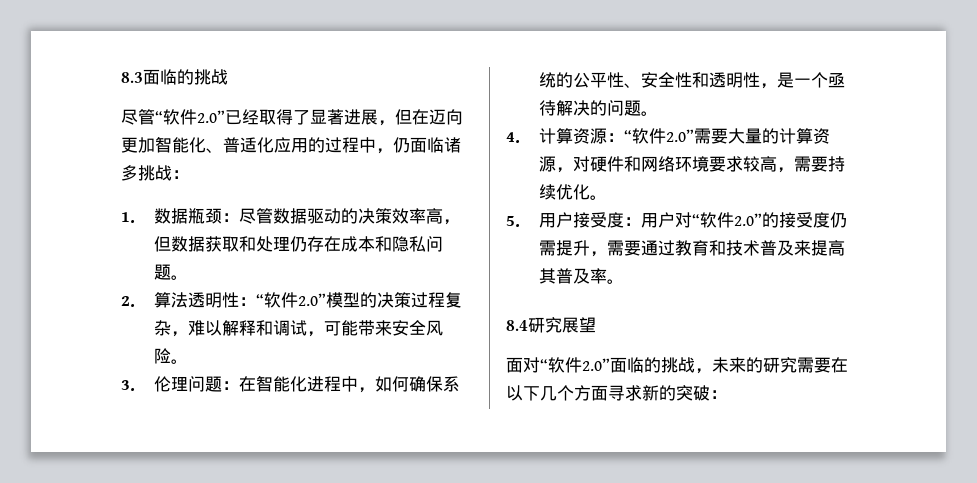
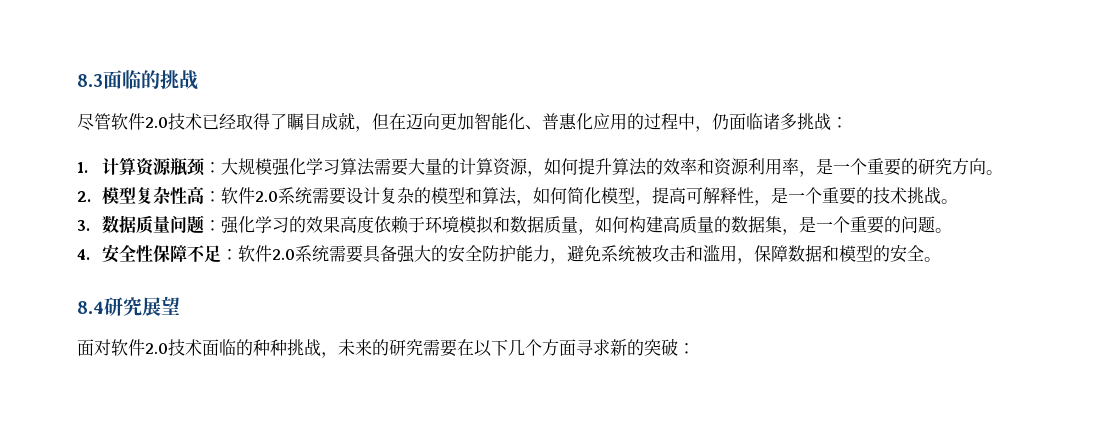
- 尽管“软件2.0”已经取得了显著进展，但在迈向更加智能化、普适化应用的过程中，仍面临诸多挑战：
+ 尽管软件2.0技术已经取得了瞩目成就，但在迈向更加智能化、普惠化应用的过程中，仍面临诸多挑战：
- 1.数据瓶颈：尽管数据驱动的决策效率高，但数据获取和处理仍存在成本和隐私问题。
- 2.算法透明性：“软件2.0”模型的决策过程复杂，难以解释和调试，可能带来安全风险。
- 3.伦理问题：在智能化进程中，如何确保系统的公平性、安全性和透明性，是一个亟待解决的问题。
- 4.计算资源：“软件2.0”需要大量的计算资源，对硬件和网络环境要求较高，需要持续优化。
- 5.用户接受度：用户对“软件2.0”的接受度仍需提升，需要通过教育和技术普及来提高其普及率。
+ 1.计算资源瓶颈：大规模强化学习算法需要大量的计算资源，如何提升算法的效率和资源利用率，是一个重要的研究方向。
+ 2.模型复杂性高：软件2.0系统需要设计复杂的模型和算法，如何简化模型，提高可解释性，是一个重要的技术挑战。
+ 3.数据质量问题：强化学习的效果高度依赖于环境模拟和数据质量，如何构建高质量的数据集，是一个重要的问题。
+ 4.安全性保障不足：软件2.0系统需要具备强大的安全防护能力，避免系统被攻击和滥用，保障数据和模型的安全。
- 面对“软件2.0”面临的挑战，未来的研究需要在以下几个方面寻求新的突破：
+ 面对软件2.0技术面临的种种挑战，未来的研究需要在以下几个方面寻求新的突破：

